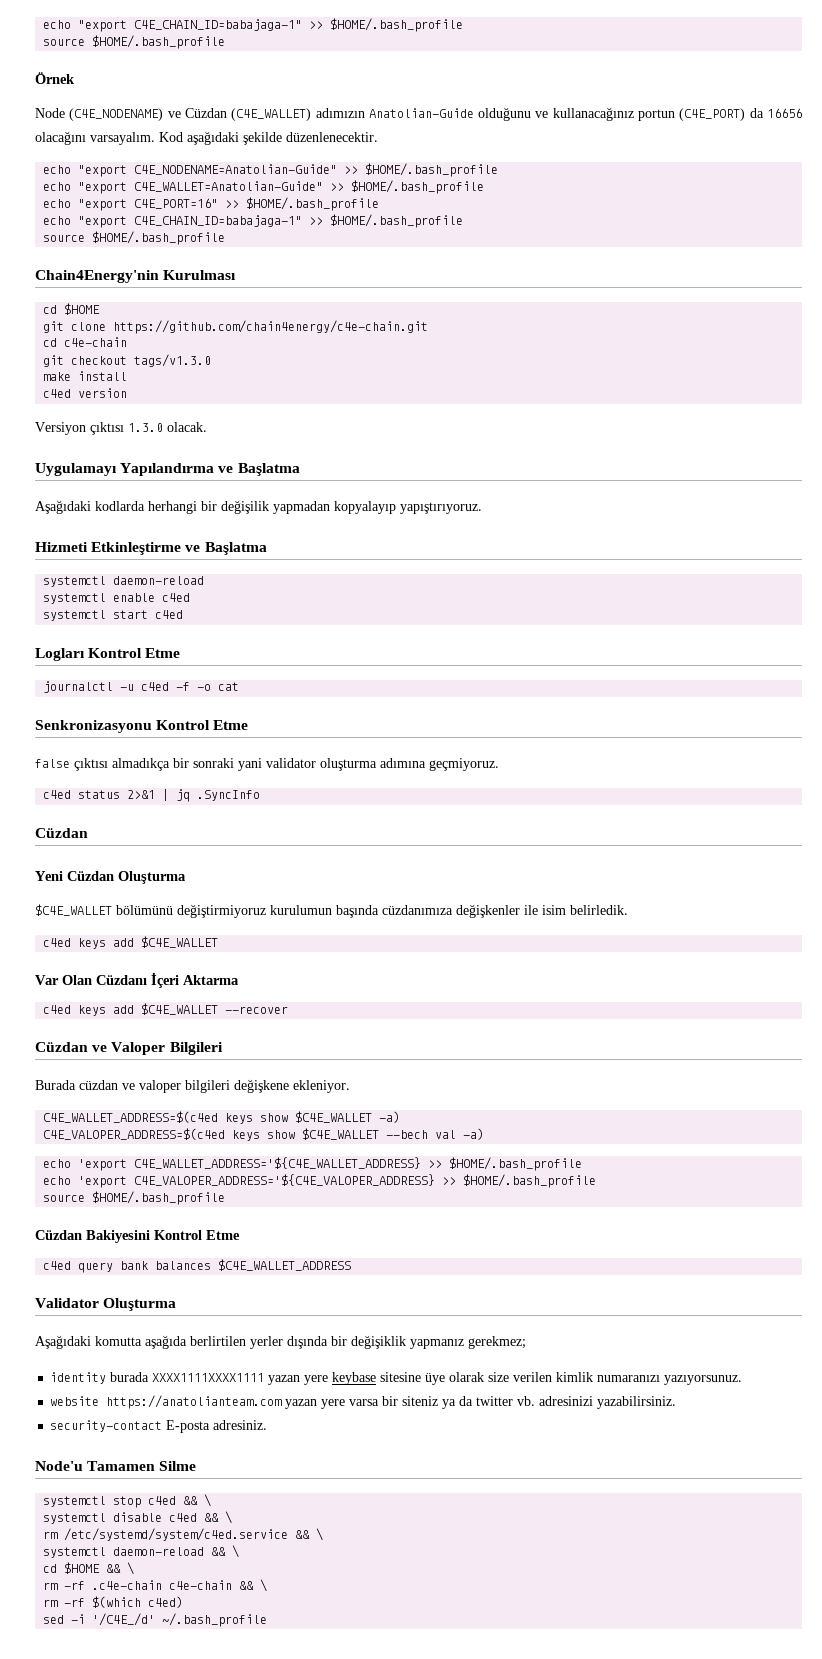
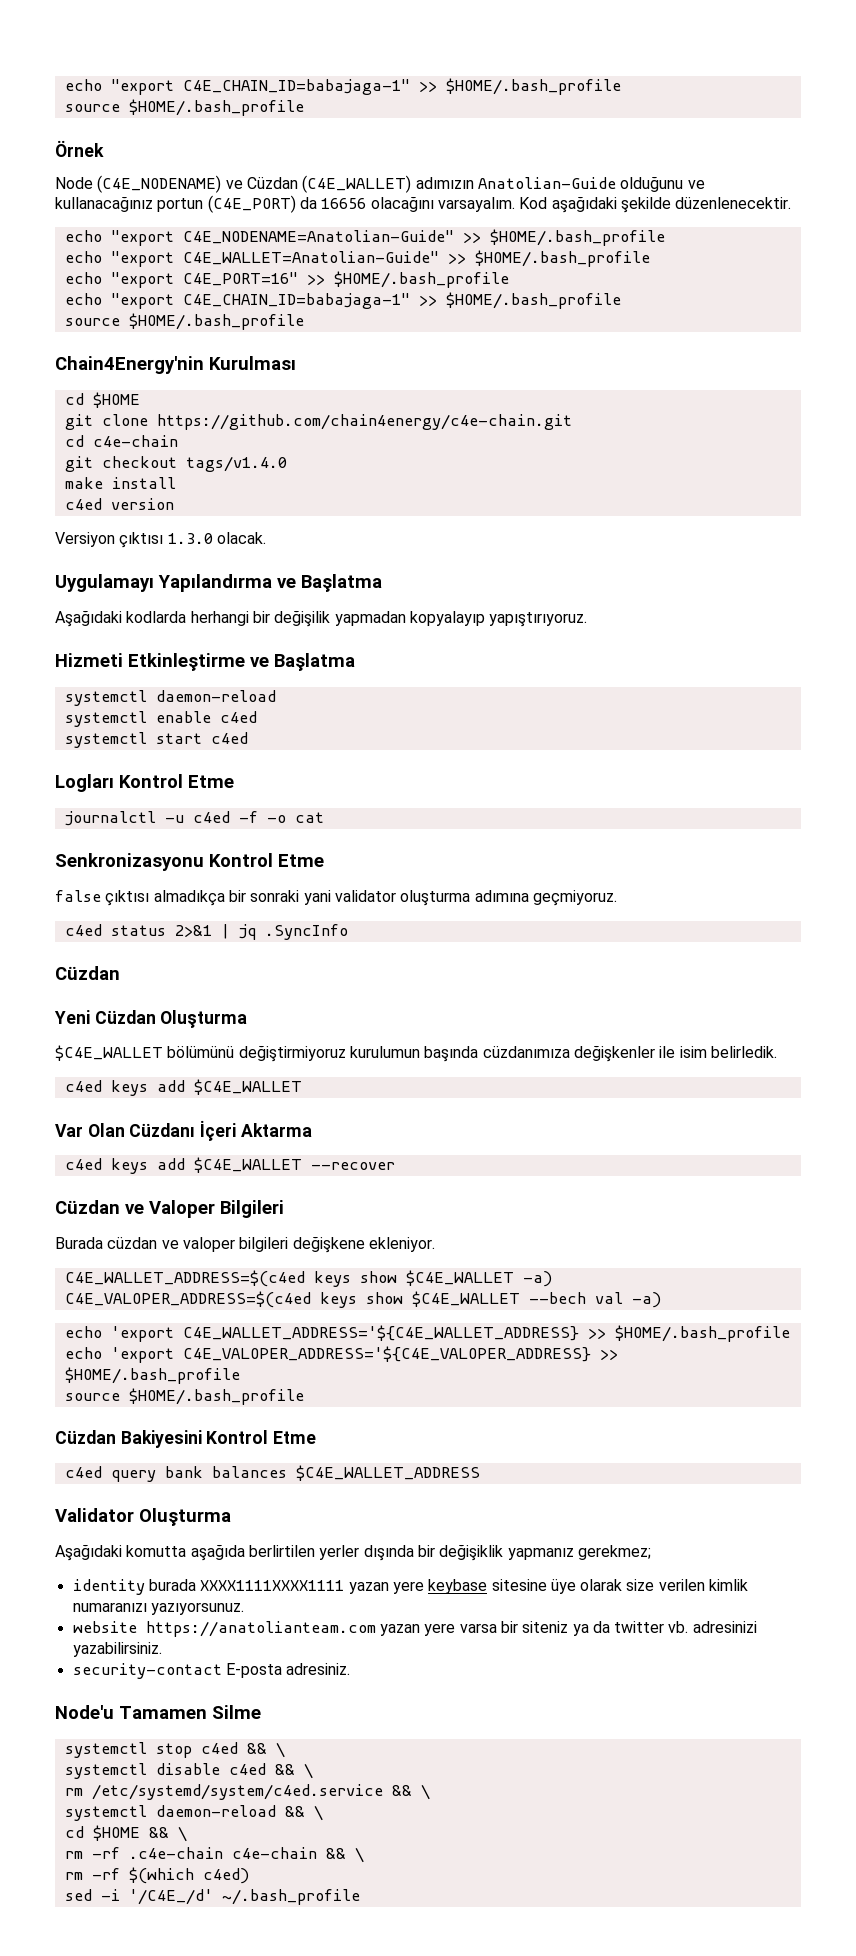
- git checkout tags/v1.3.0
+ git checkout tags/v1.4.0

